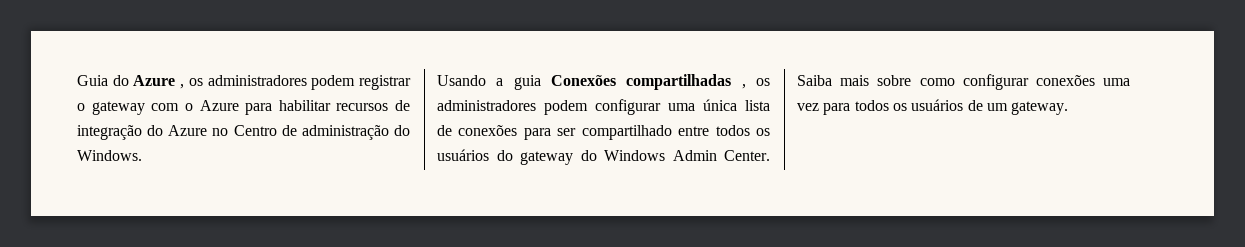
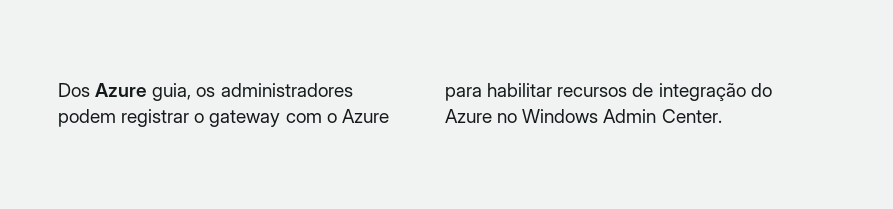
- Guia do Azure , os administradores podem registrar o gateway com o Azure para habilitar recursos de integração do Azure no Centro de administração do Windows.
- Usando a guia Conexões compartilhadas , os administradores podem configurar uma única lista de conexões para ser compartilhado entre todos os usuários do gateway do Windows Admin Center. Saiba mais sobre como configurar conexões uma vez para todos os usuários de um gateway.
+ Dos Azure guia, os administradores podem registrar o gateway com o Azure para habilitar recursos de integração do Azure no Windows Admin Center.

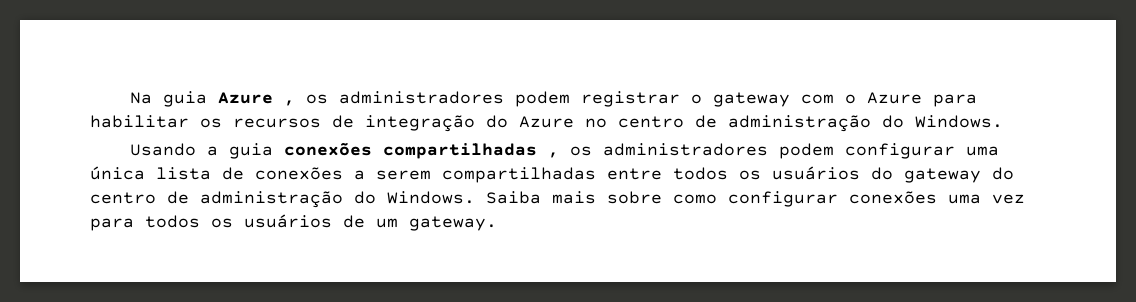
- Dos Azure guia, os administradores podem registrar o gateway com o Azure para habilitar recursos de integração do Azure no Windows Admin Center.
+ Na guia Azure , os administradores podem registrar o gateway com o Azure para habilitar os recursos de integração do Azure no centro de administração do Windows.
+ Usando a guia conexões compartilhadas , os administradores podem configurar uma única lista de conexões a serem compartilhadas entre todos os usuários do gateway do centro de administração do Windows. Saiba mais sobre como configurar conexões uma vez para todos os usuários de um gateway.

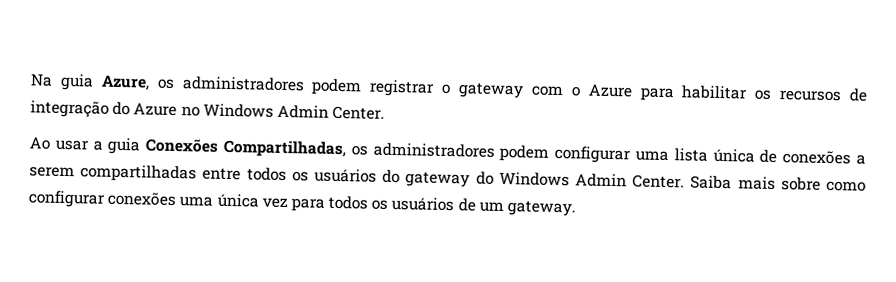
- Na guia Azure , os administradores podem registrar o gateway com o Azure para habilitar os recursos de integração do Azure no centro de administração do Windows.
- Usando a guia conexões compartilhadas , os administradores podem configurar uma única lista de conexões a serem compartilhadas entre todos os usuários do gateway do centro de administração do Windows.
+ Na guia Azure, os administradores podem registrar o gateway com o Azure para habilitar os recursos de integração do Azure no Windows Admin Center.
+ Ao usar a guia Conexões Compartilhadas, os administradores podem configurar uma lista única de conexões a serem compartilhadas entre todos os usuários do gateway do Windows Admin Center.
- Saiba mais sobre como configurar conexões uma vez para todos os usuários de um gateway.
+ Saiba mais sobre como configurar conexões uma única vez para todos os usuários de um gateway.

